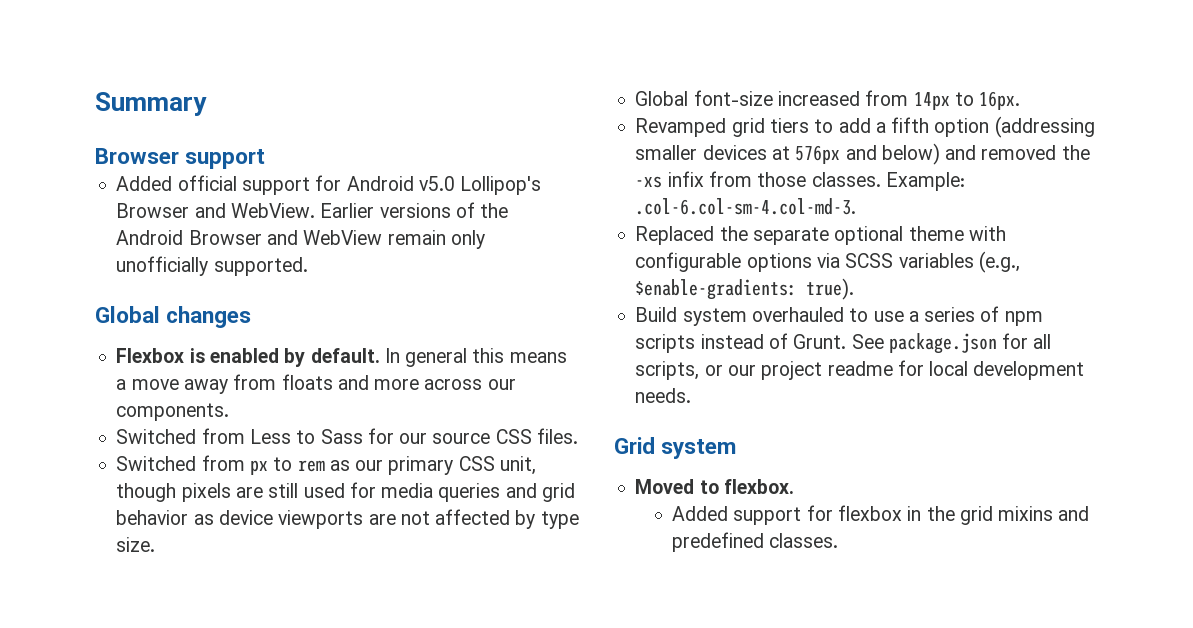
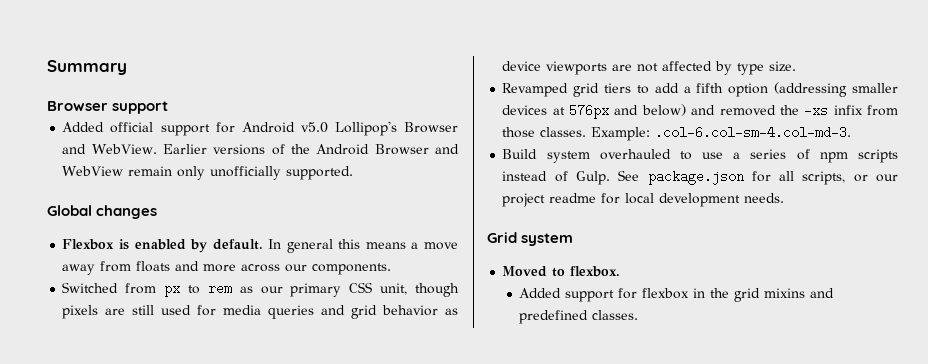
- Switched from Less to Sass for our source CSS files.
- Global font-size increased from 14px to 16px.
- Replaced the separate optional theme with configurable options via SCSS variables (e.g., $enable-gradients: true).
- Build system overhauled to use a series of npm scripts instead of Grunt.
+ Build system overhauled to use a series of npm scripts instead of Gulp.

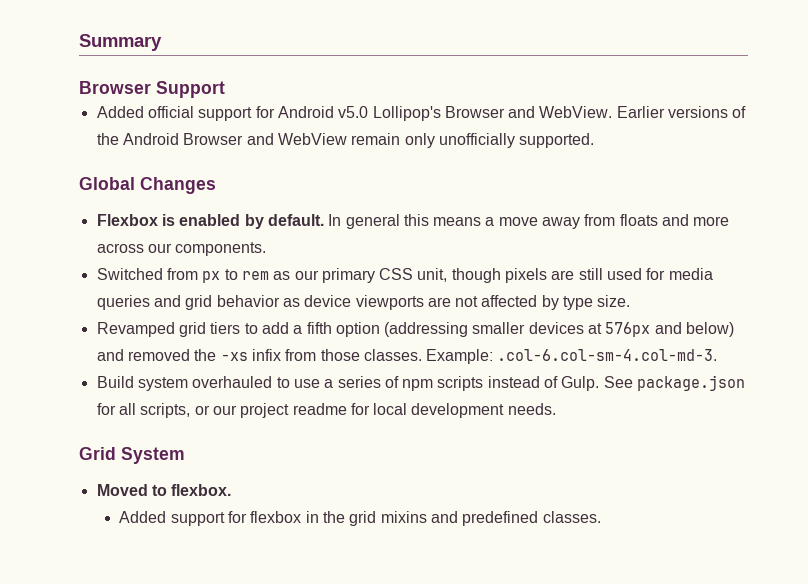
- Browser support
+ Browser Support
- Global changes
+ Global Changes
- Grid system
+ Grid System

